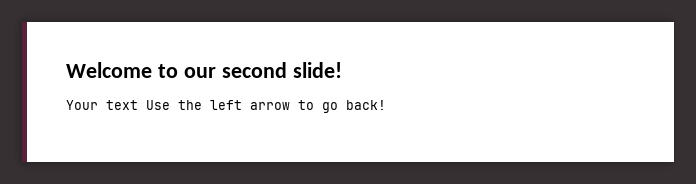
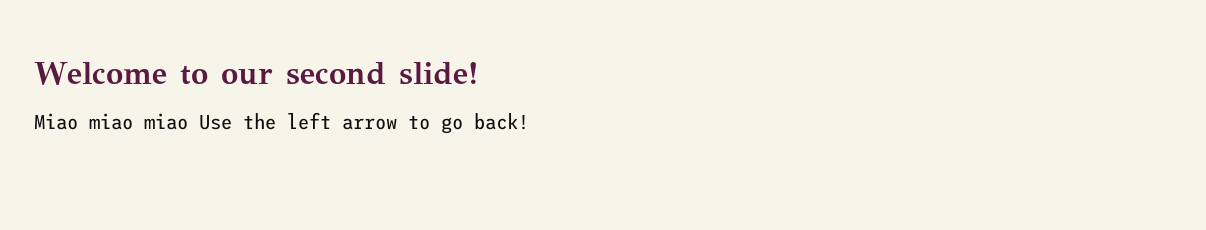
- Your text Use the left arrow to go back!
+ Miao miao miao Use the left arrow to go back!

